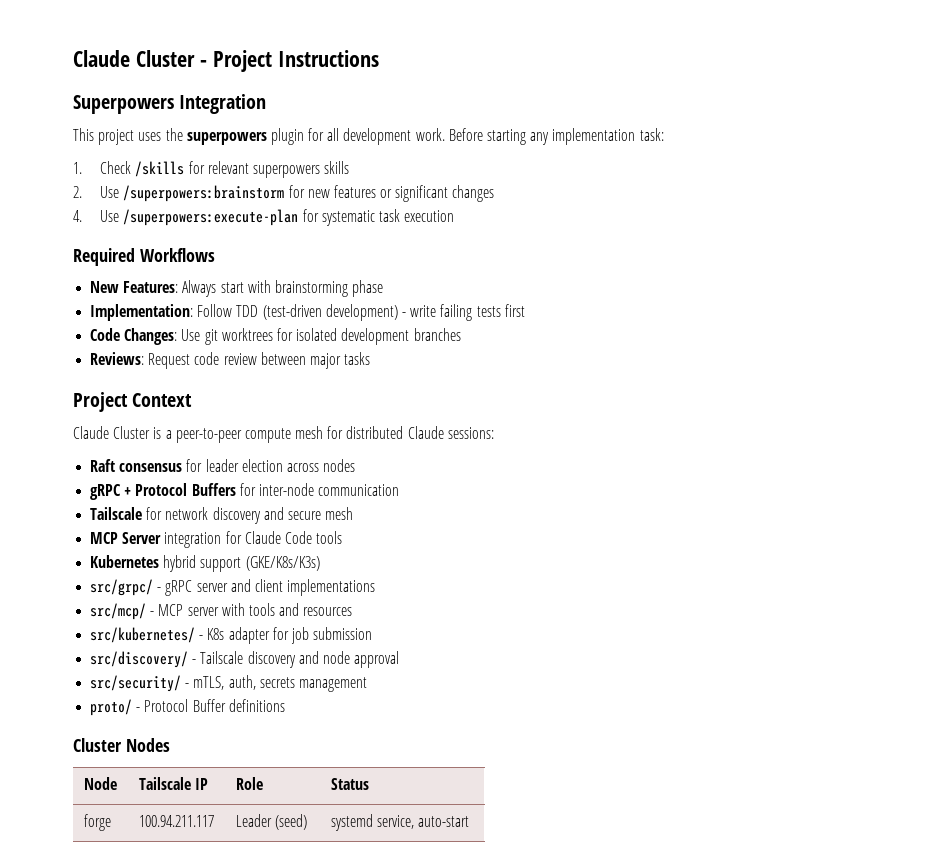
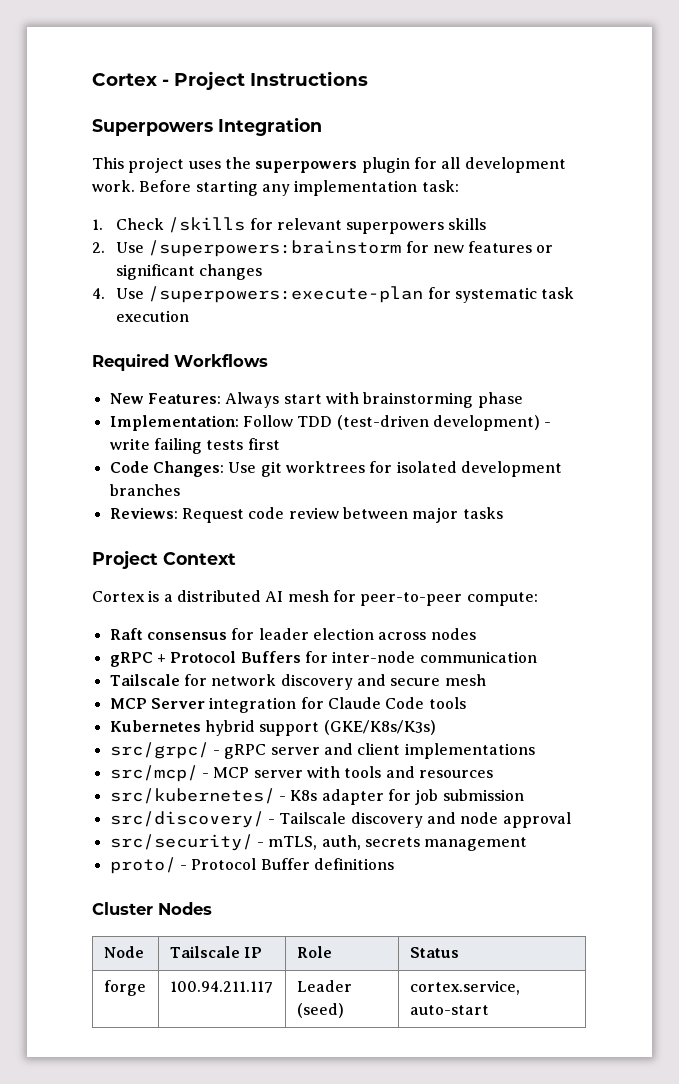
- Claude Cluster - Project Instructions
+ Cortex - Project Instructions
- Claude Cluster is a peer-to-peer compute mesh for distributed Claude sessions:
+ Cortex is a distributed AI mesh for peer-to-peer compute:
- forge | 100.94.211.117 | Leader (seed) | systemd service, auto-start
+ forge | 100.94.211.117 | Leader (seed) | cortex.service, auto-start

